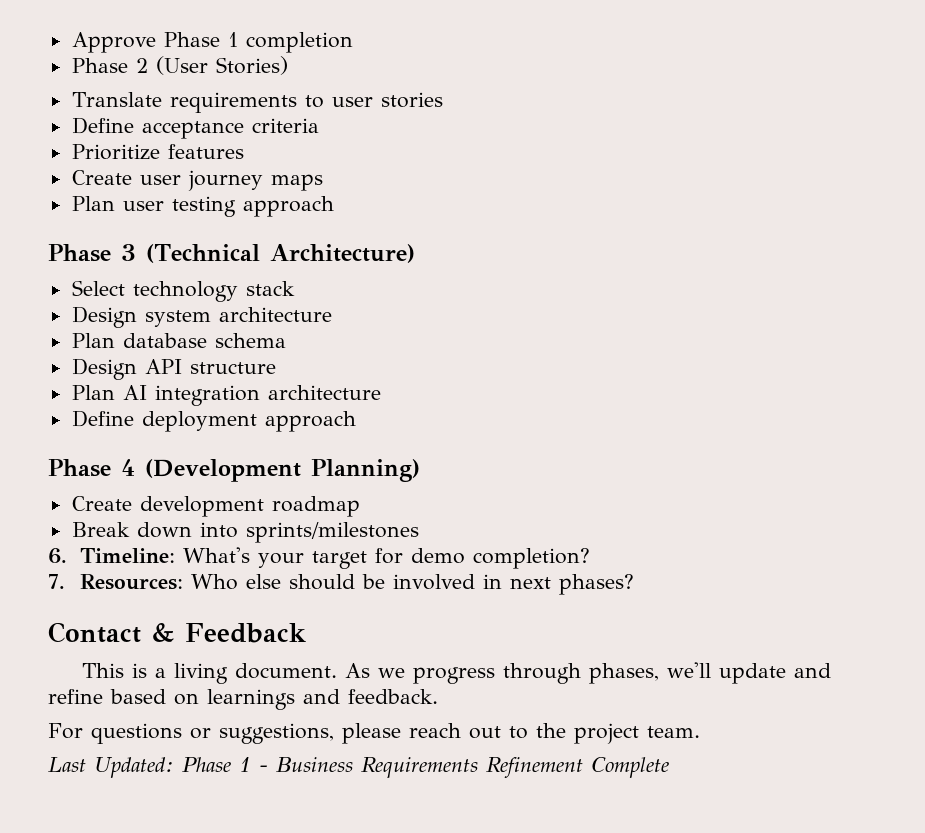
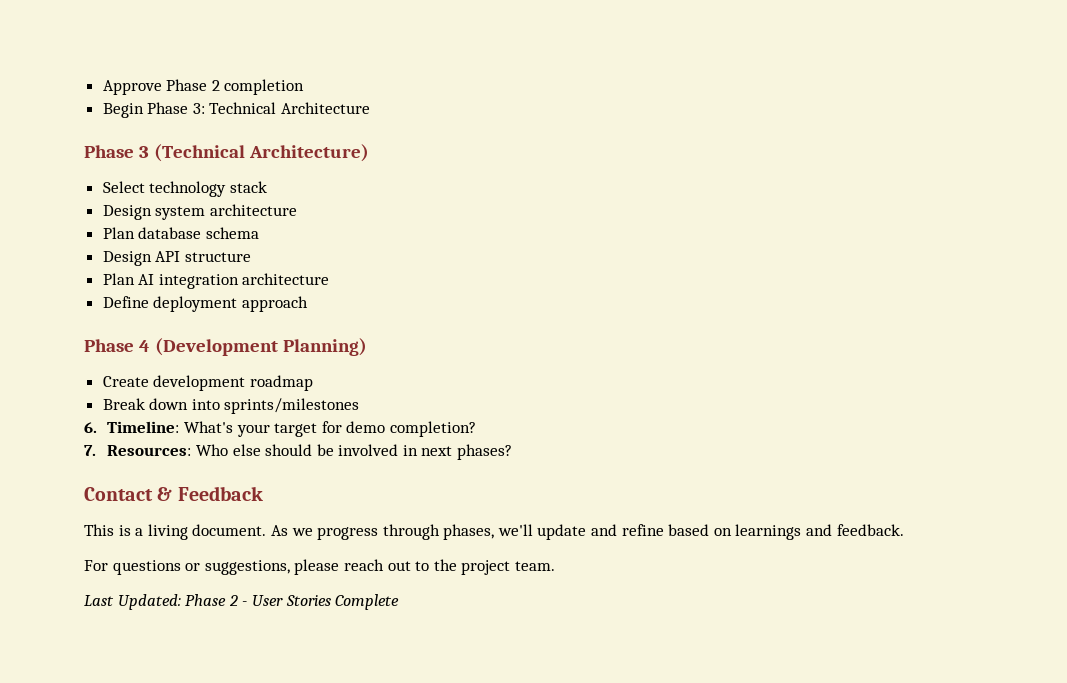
- Approve Phase 1 completion
+ Approve Phase 2 completion
- Phase 2 (User Stories)
- Translate requirements to user stories
- Define acceptance criteria
- Prioritize features
- Create user journey maps
- Plan user testing approach
+ Begin Phase 3: Technical Architecture
- Last Updated: Phase 1 - Business Requirements Refinement Complete
+ Last Updated: Phase 2 - User Stories Complete

